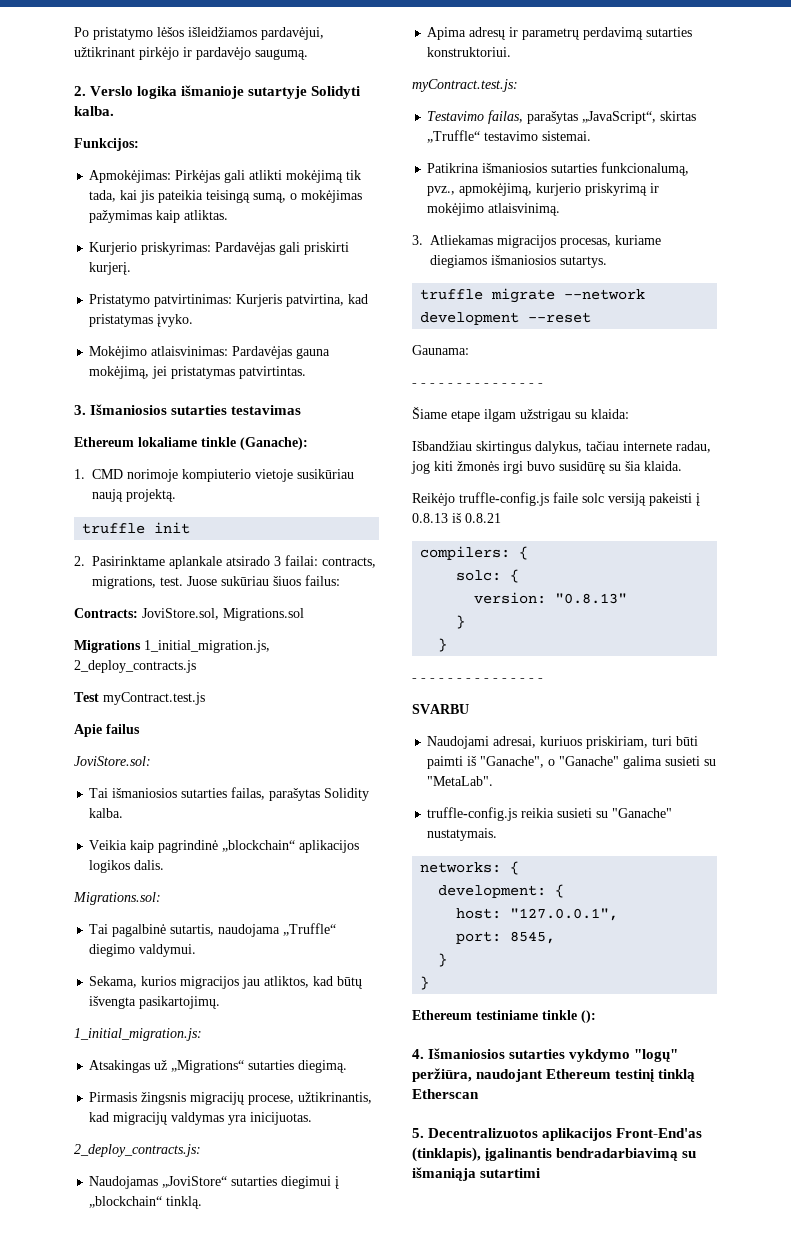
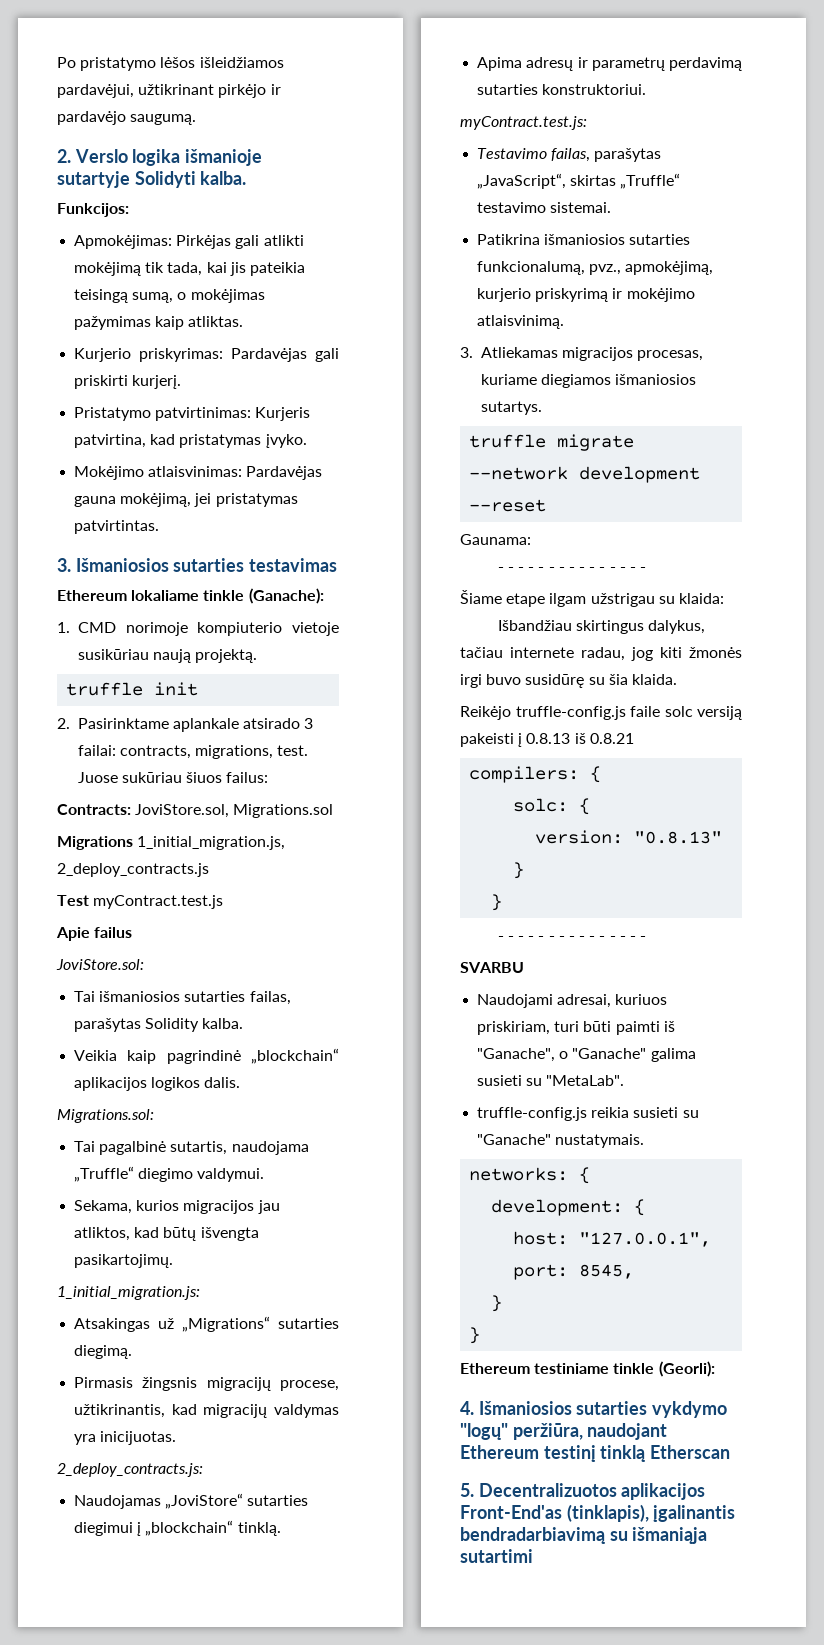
- Ethereum testiniame tinkle ():
+ Ethereum testiniame tinkle (Georli):

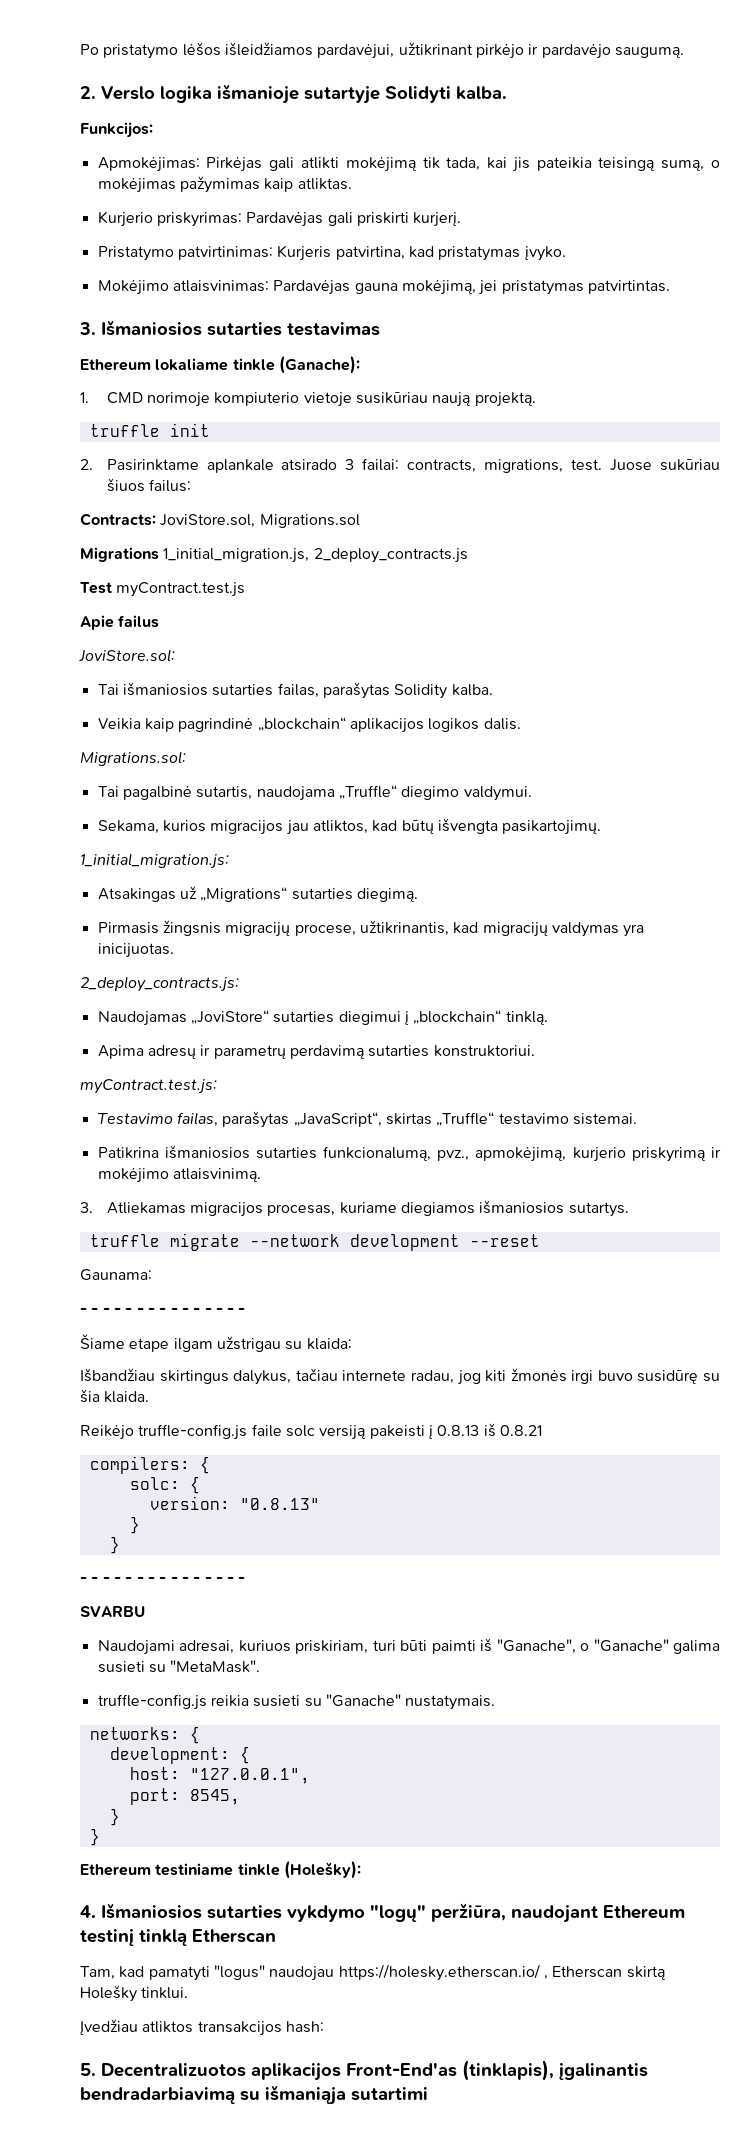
- Naudojami adresai, kuriuos priskiriam, turi būti paimti iš "Ganache", o "Ganache" galima susieti su "MetaLab".
+ Naudojami adresai, kuriuos priskiriam, turi būti paimti iš "Ganache", o "Ganache" galima susieti su "MetaMask".
- Ethereum testiniame tinkle (Georli):
+ Ethereum testiniame tinkle (Holešky):
+ Tam, kad pamatyti "logus" naudojau https://holesky.etherscan.io/ , Etherscan skirtą Holešky tinklui.
+ Įvedžiau atliktos transakcijos hash:

